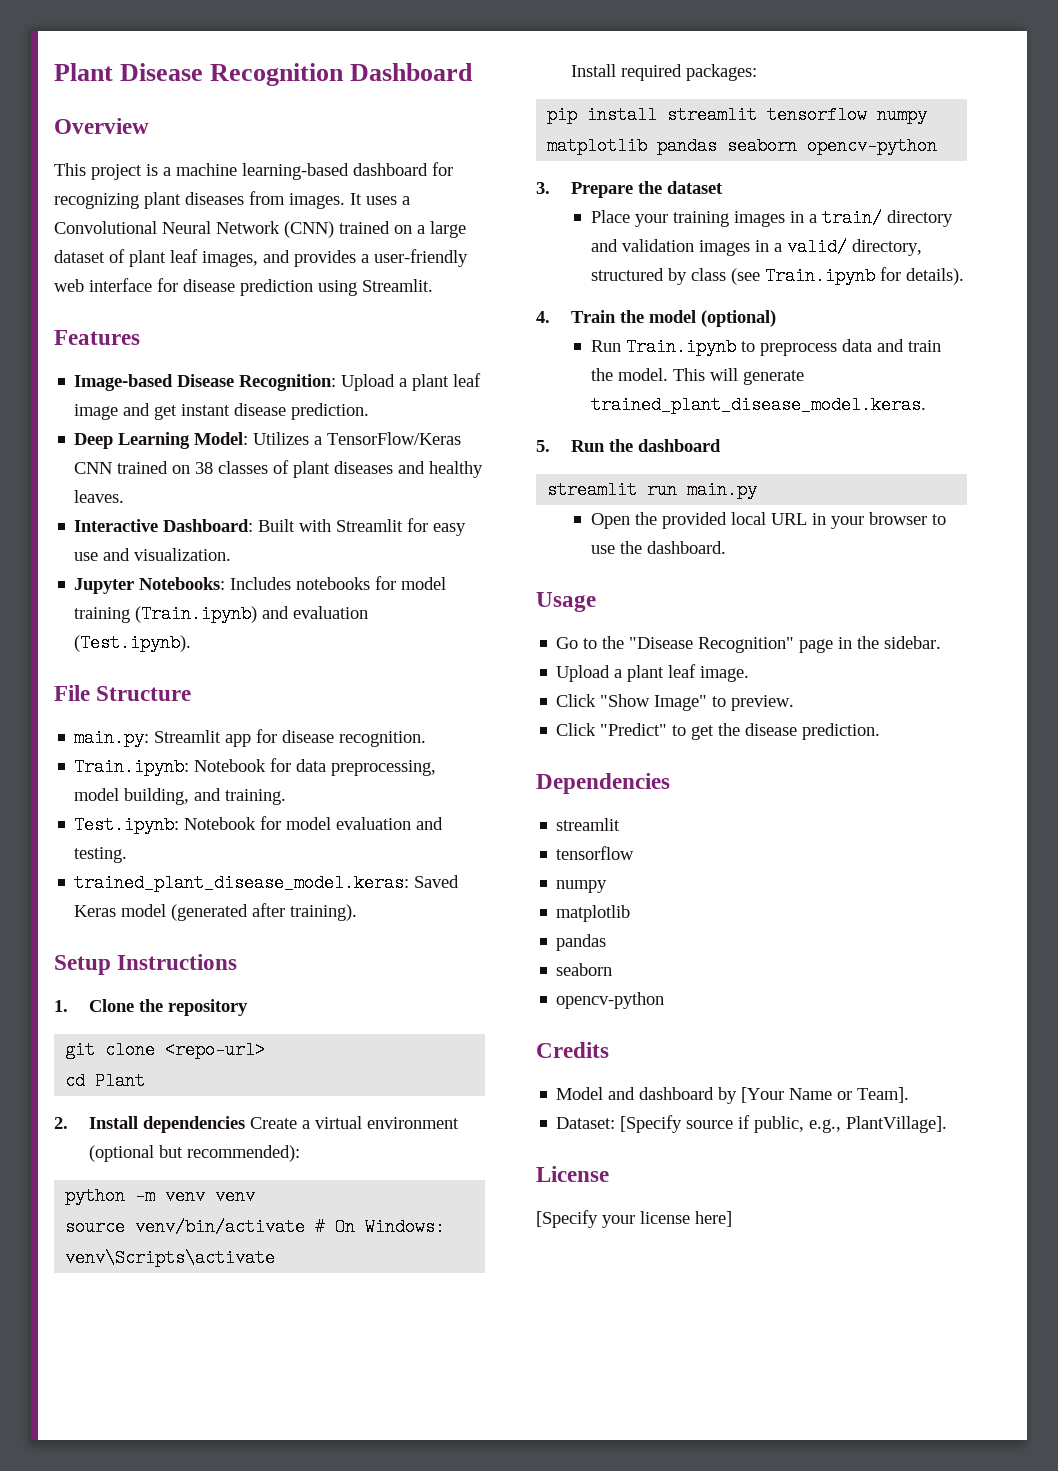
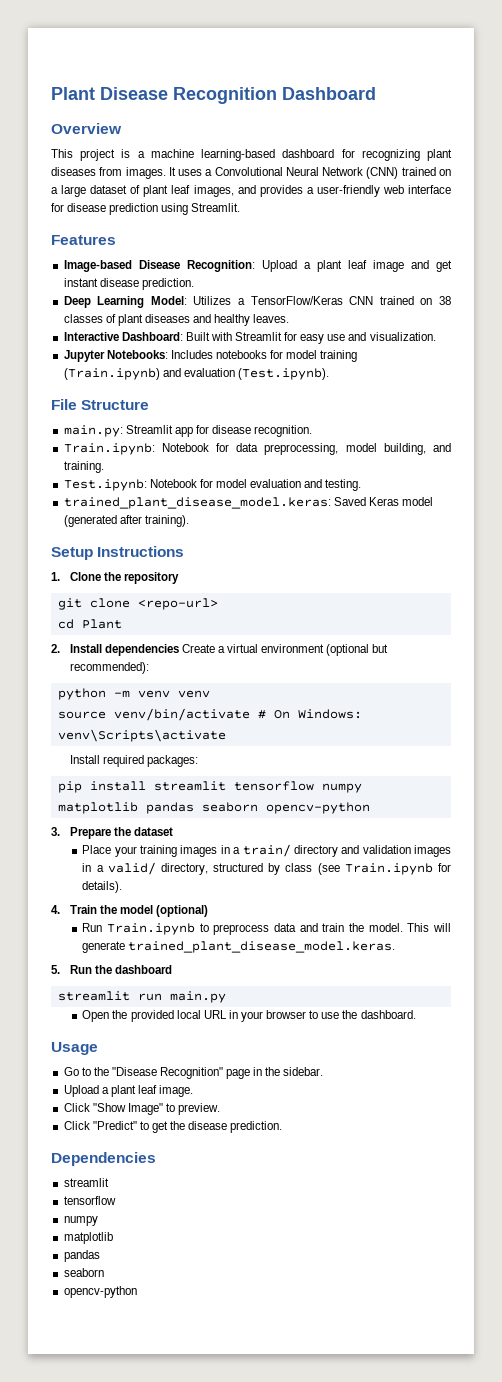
- Credits
- Model and dashboard by [Your Name or Team].
- Dataset: [Specify source if public, e.g., PlantVillage].
- License
- [Specify your license here]

